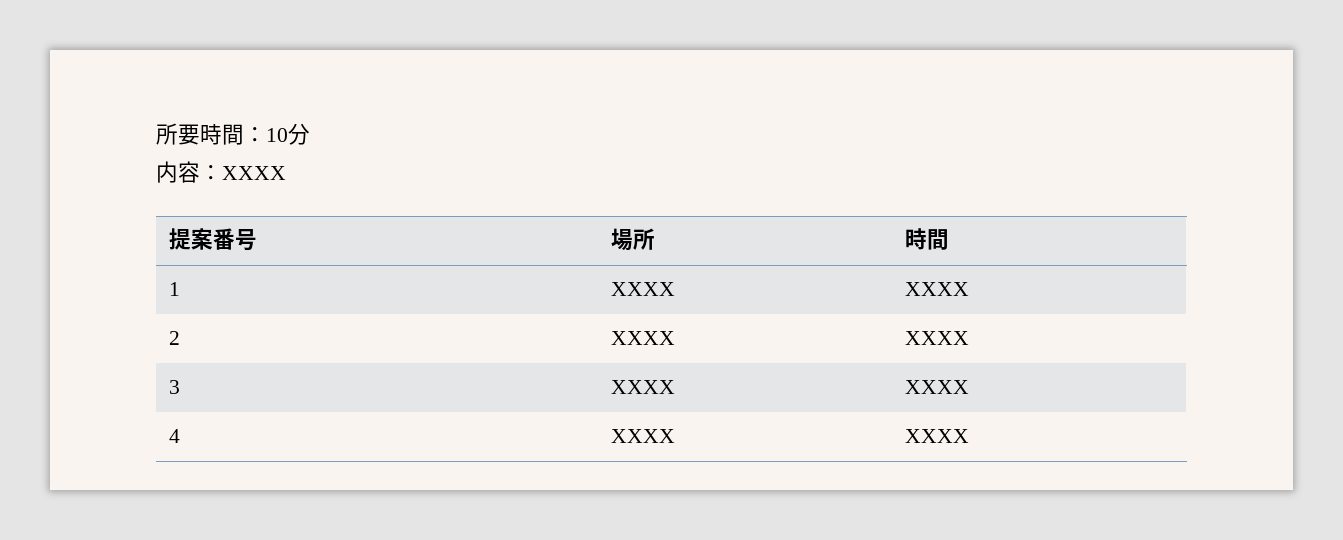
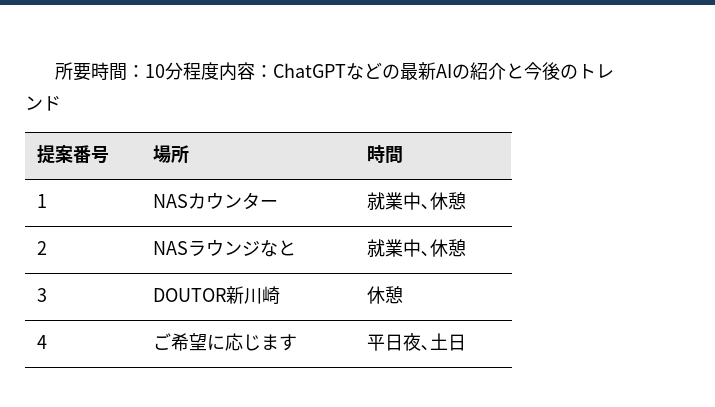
- 所要時間：10分
- 内容：XXXX
+ 所要時間：10分程度内容：ChatGPTなどの最新AIの紹介と今後のトレンド
- 1 | XXXX | XXXX
- 2 | XXXX | XXXX
- 3 | XXXX | XXXX
- 4 | XXXX | XXXX
+ 1 | NASカウンター | 就業中､休憩
+ 2 | NASラウンジなと | 就業中､休憩
+ 3 | DOUTOR新川崎 | 休憩
+ 4 | ご希望に応じます | 平日夜､土日

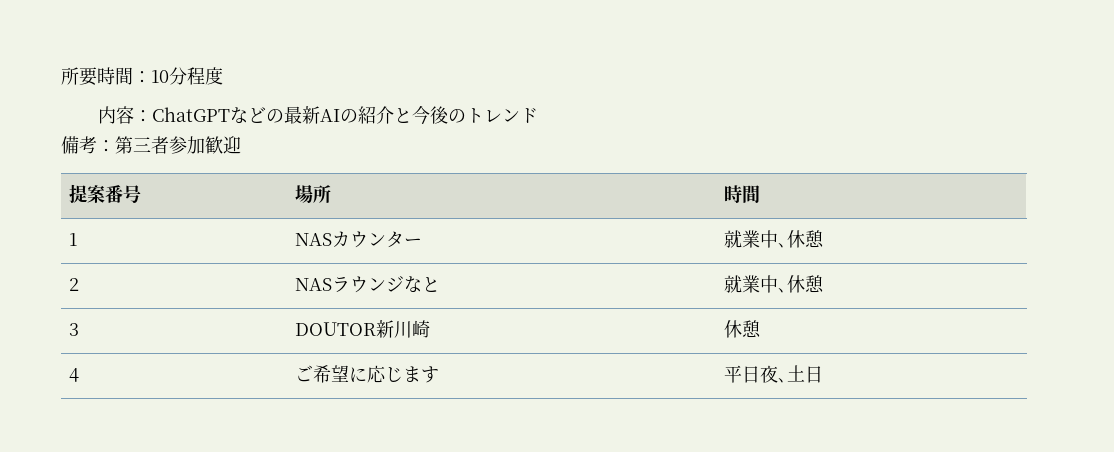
- 所要時間：10分程度内容：ChatGPTなどの最新AIの紹介と今後のトレンド
+ 所要時間：10分程度
+ 内容：ChatGPTなどの最新AIの紹介と今後のトレンド
+ 備考：第三者参加歓迎

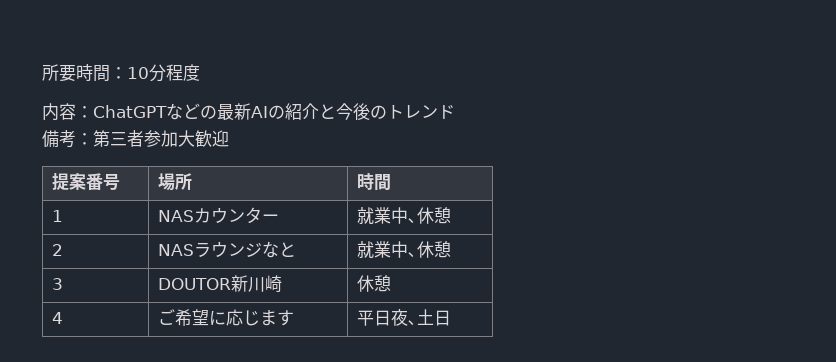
- 備考：第三者参加歓迎
+ 備考：第三者参加大歓迎

